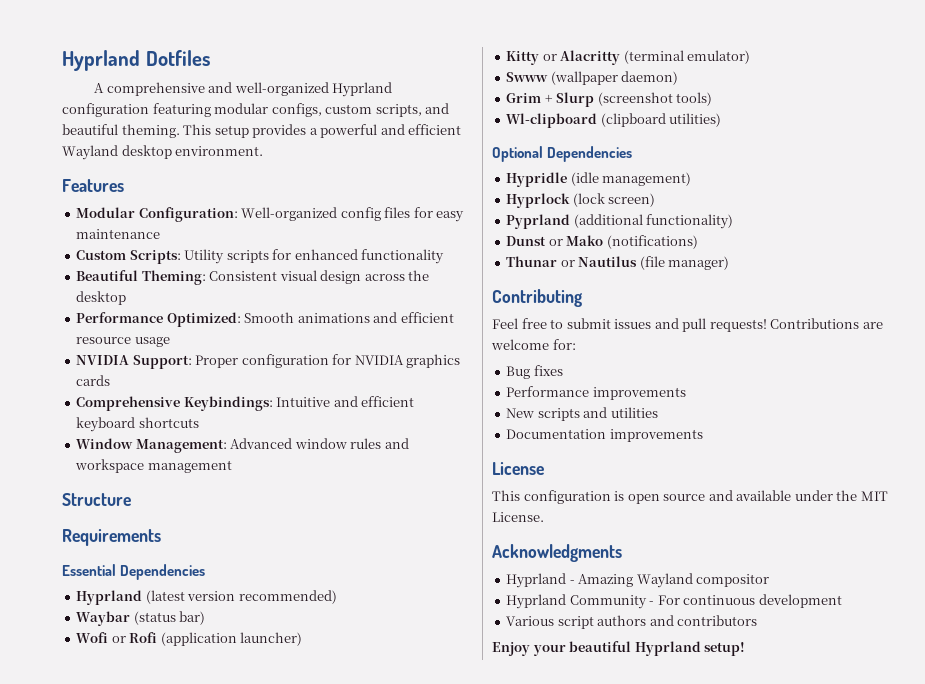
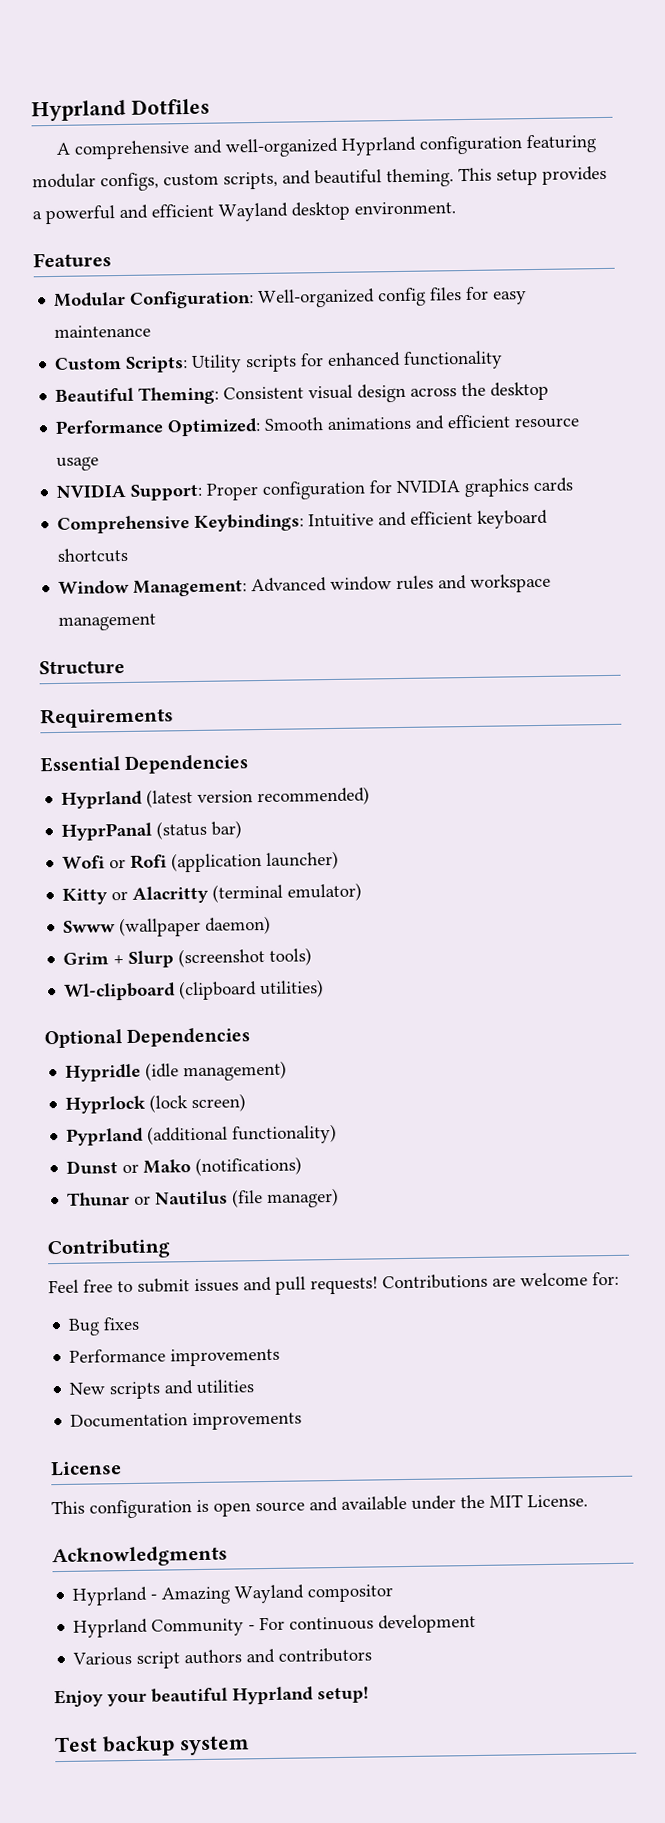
- Waybar (status bar)
+ HyprPanal (status bar)
+ Test backup system

